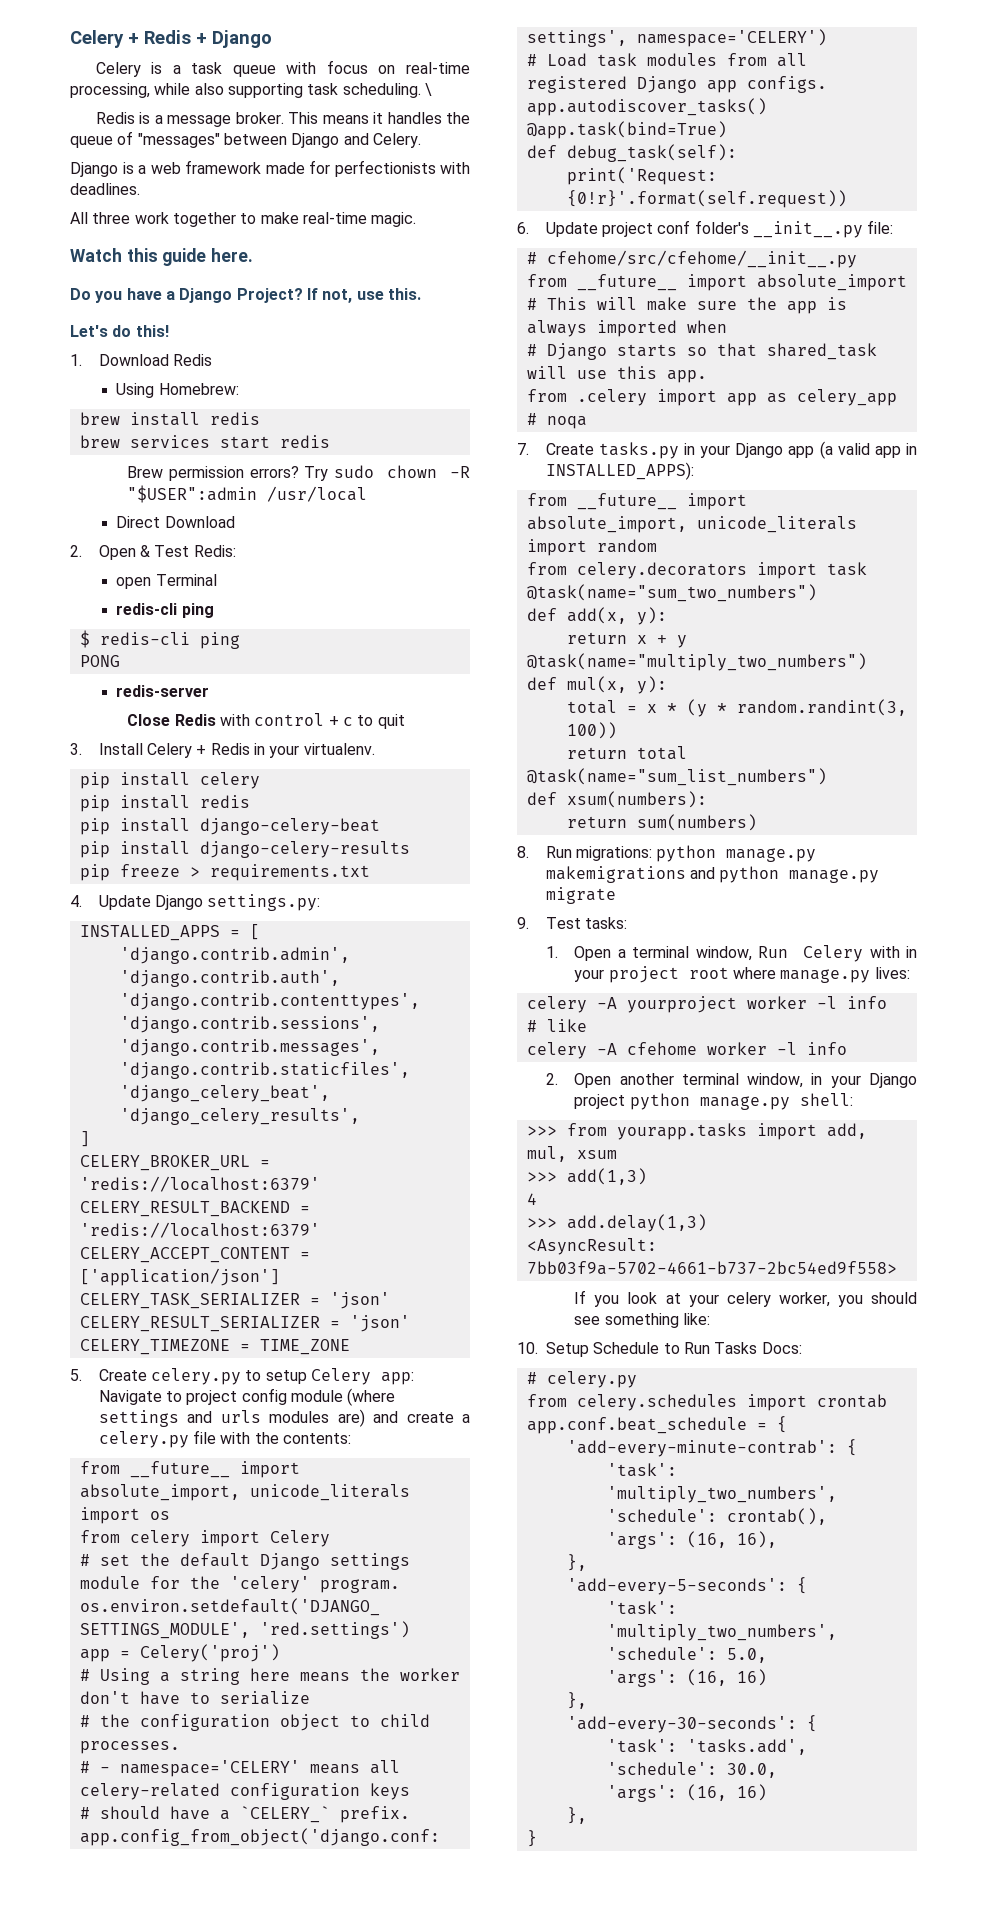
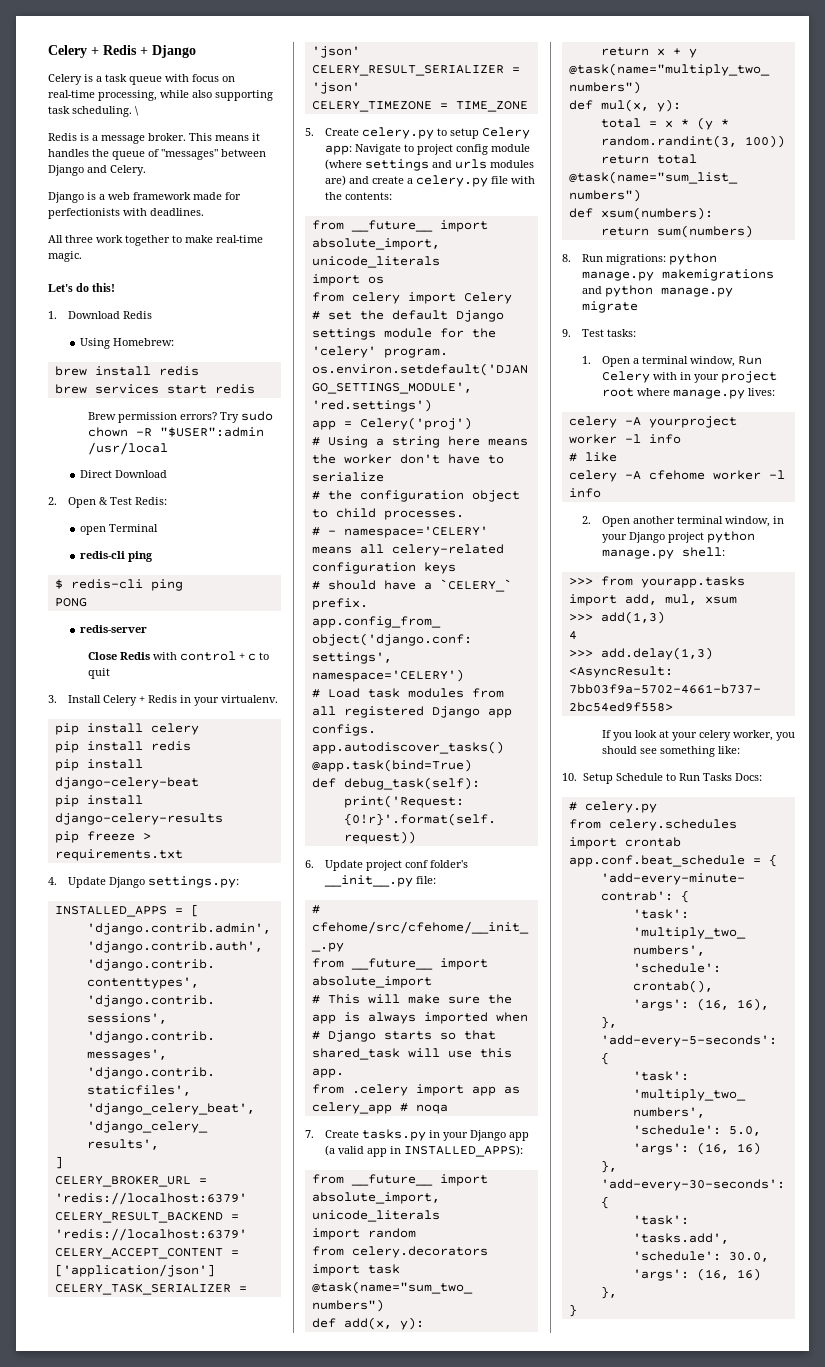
- Watch this guide here.
- Do you have a Django Project? If not, use this.

